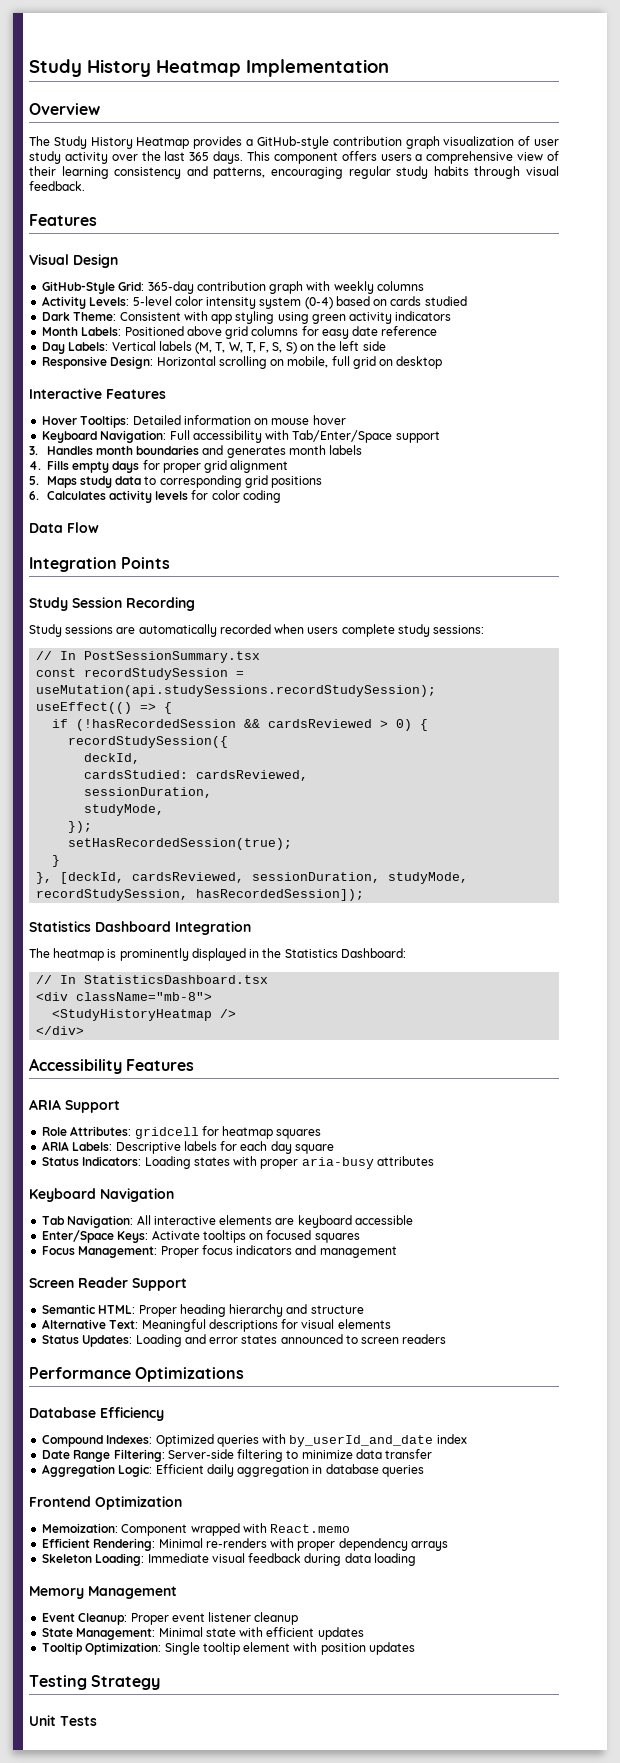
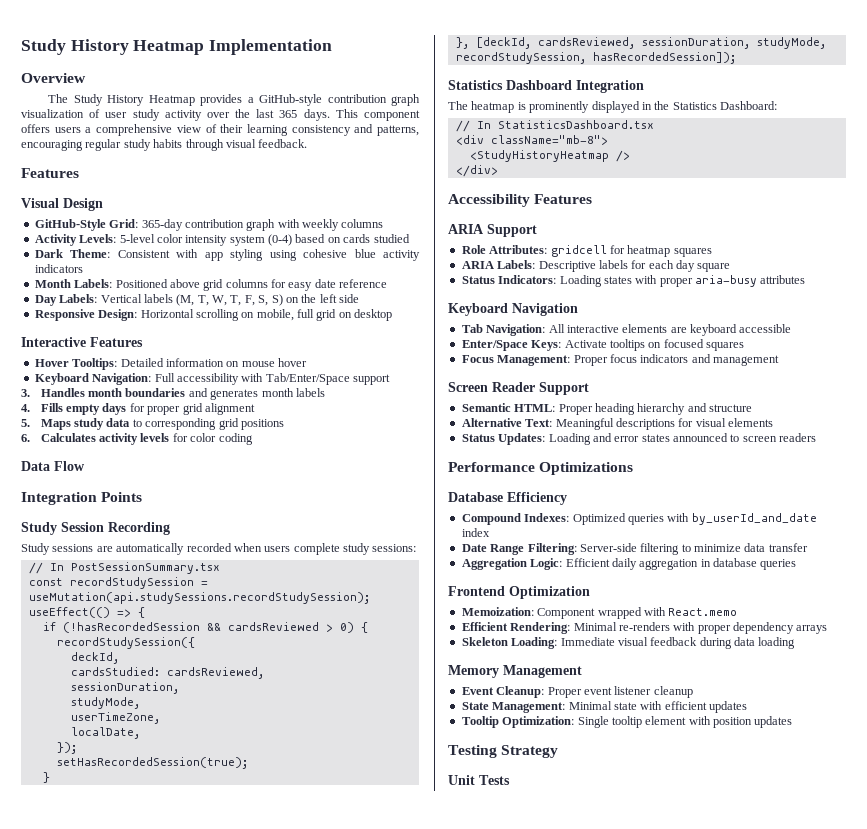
- Dark Theme: Consistent with app styling using green activity indicators
+ Dark Theme: Consistent with app styling using cohesive blue activity indicators
+ userTimeZone,
+ localDate,

